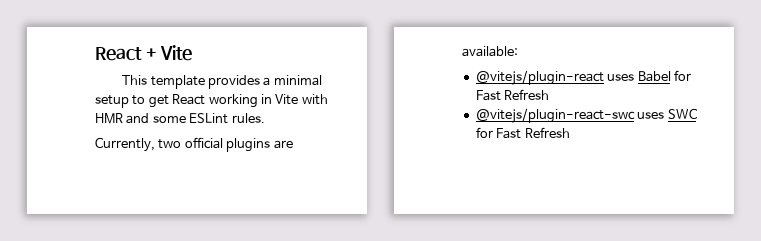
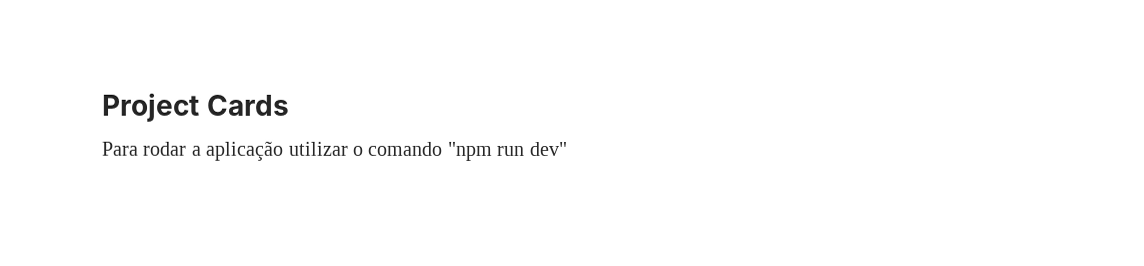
- React + Vite
- This template provides a minimal setup to get React working in Vite with HMR and some ESLint rules.
- Currently, two official plugins are available:
- @vitejs/plugin-react uses Babel for Fast Refresh
- @vitejs/plugin-react-swc uses SWC for Fast Refresh
+ Project Cards
+ Para rodar a aplicação utilizar o comando "npm run dev"

